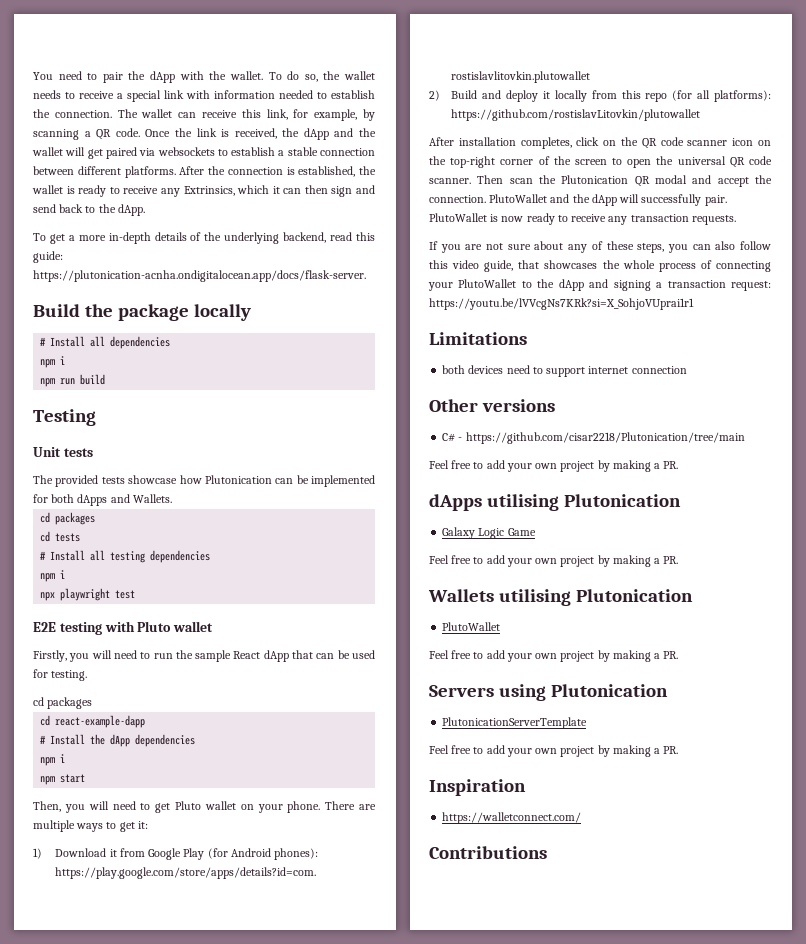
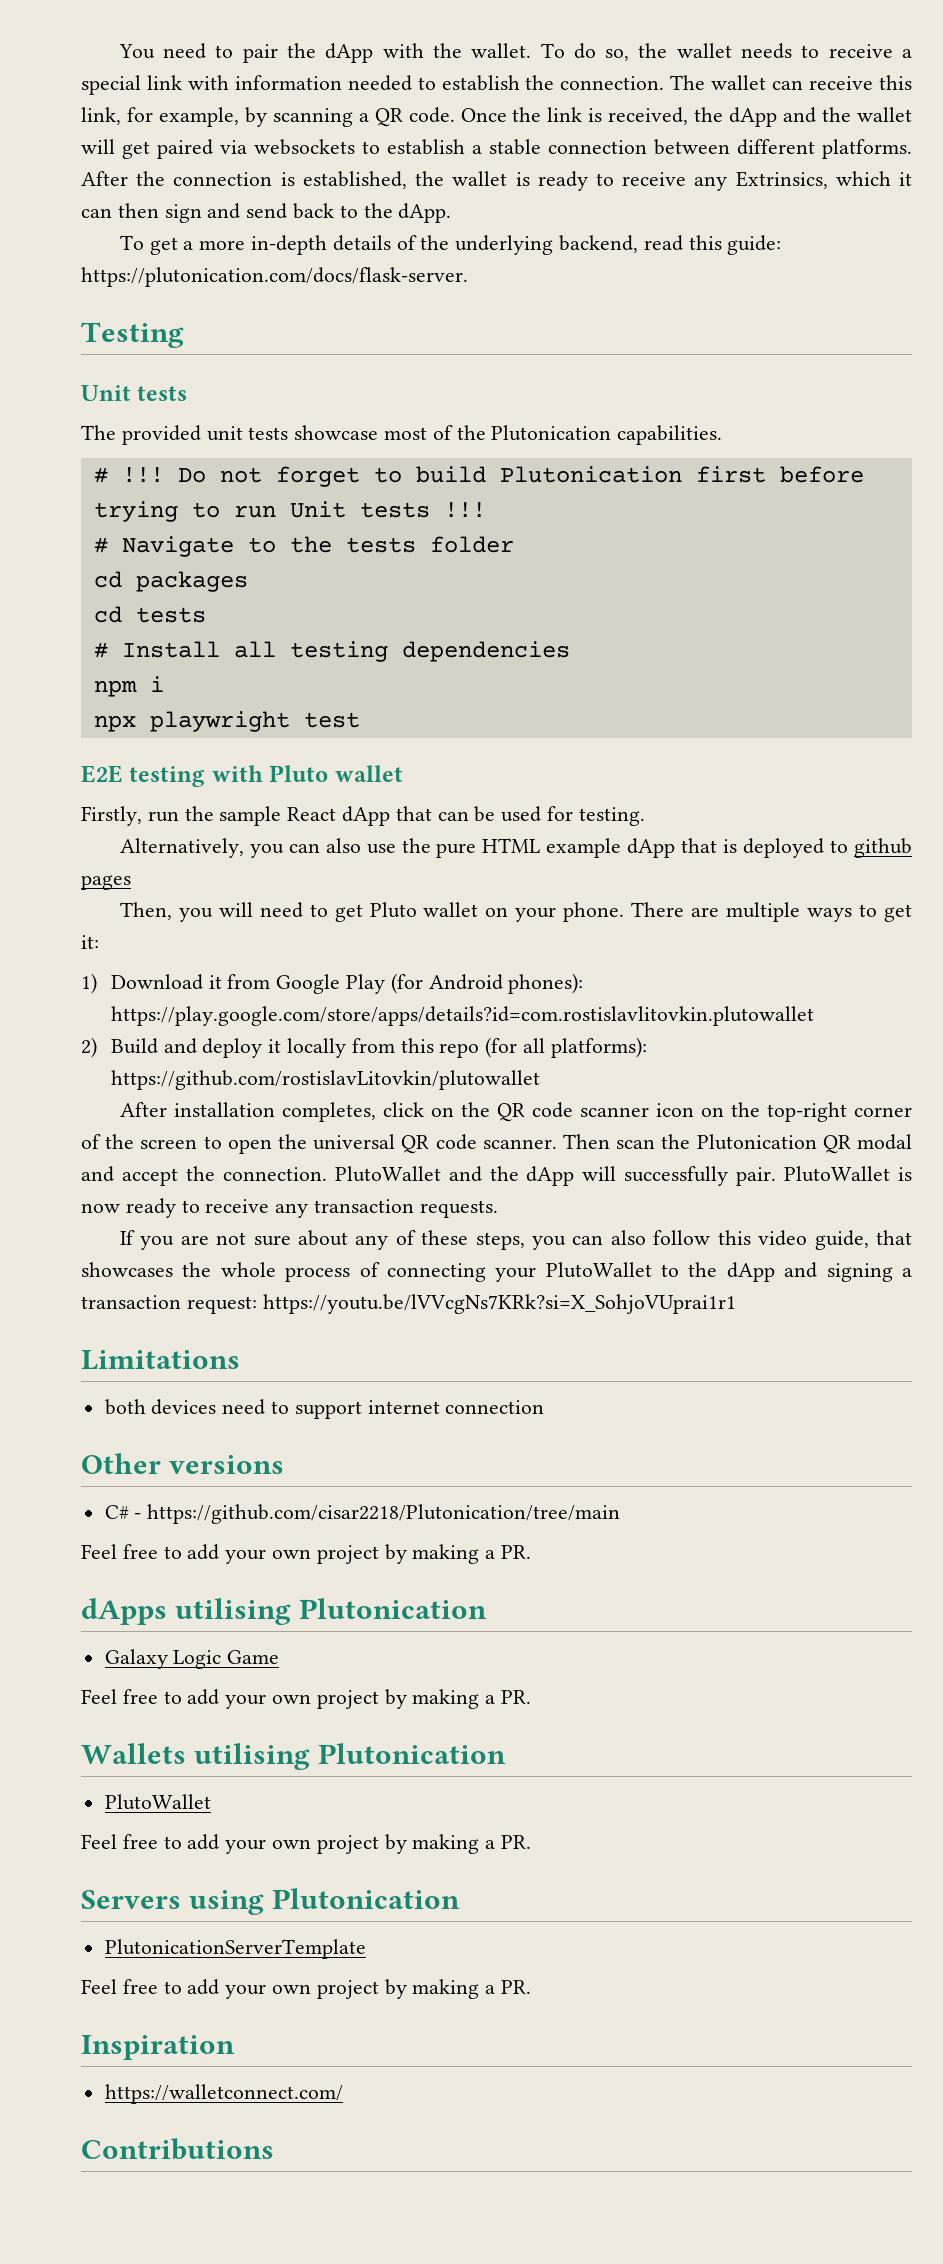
- To get a more in-depth details of the underlying backend, read this guide: https://plutonication-acnha.ondigitalocean.app/docs/flask-server.
- Build the package locally
- # Install all dependencies
- npm i
- npm run build
+ To get a more in-depth details of the underlying backend, read this guide: https://plutonication.com/docs/flask-server.
- The provided tests showcase how Plutonication can be implemented for both dApps and Wallets.
+ The provided unit tests showcase most of the Plutonication capabilities.
+ # !!! Do not forget to build Plutonication first before trying to run Unit tests !!!
+ # Navigate to the tests folder
- Firstly, you will need to run the sample React dApp that can be used for testing.
- cd packages
- cd react-example-dapp
- # Install the dApp dependencies
- npm i
- npm start
+ Firstly, run the sample React dApp that can be used for testing.
+ Alternatively, you can also use the pure HTML example dApp that is deployed to github pages

